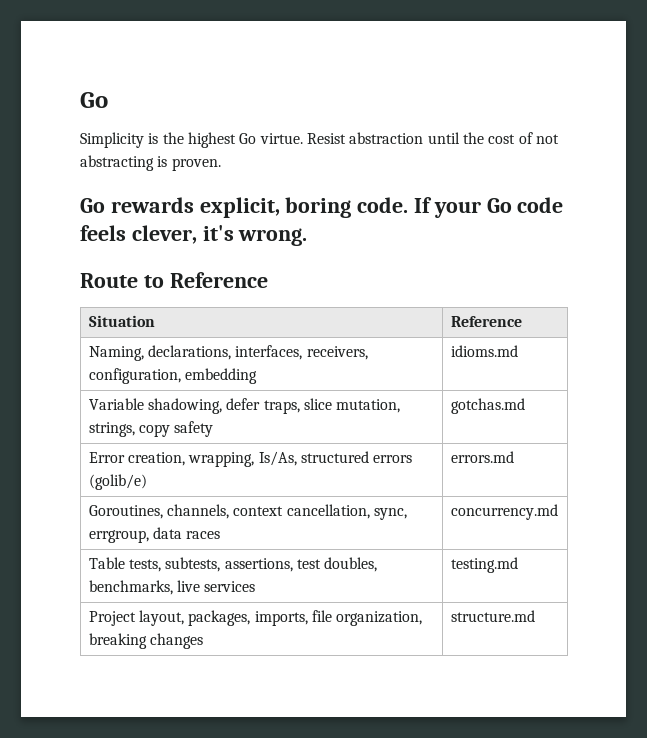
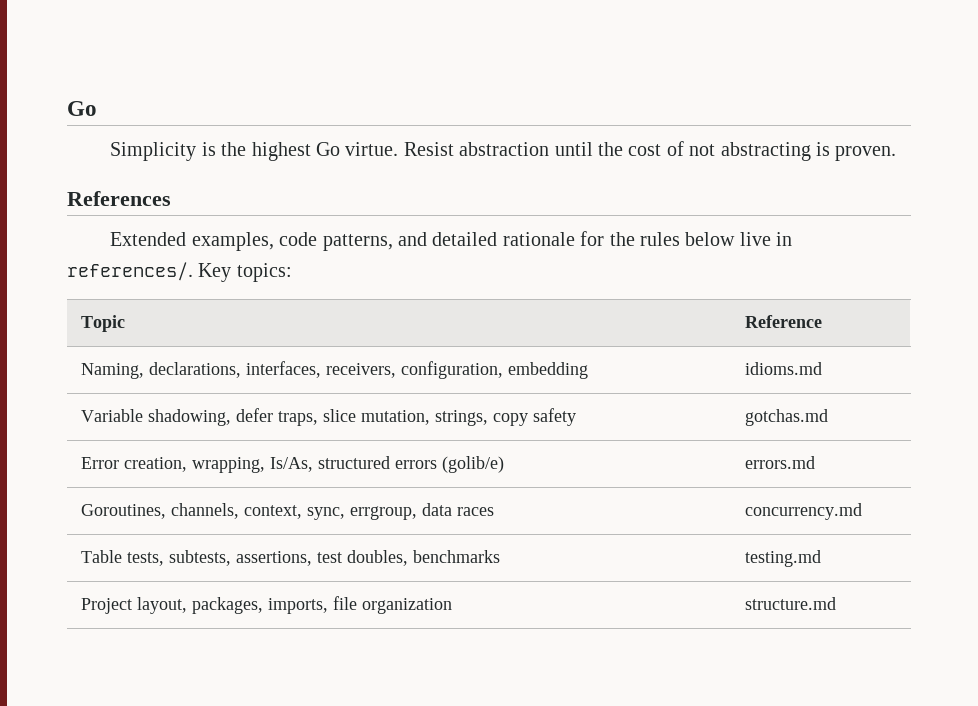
- Go rewards explicit, boring code. If your Go code feels clever, it's wrong.
- Route to Reference
- Situation | Reference
+ References
+ Extended examples, code patterns, and detailed rationale for the rules below live in references/. Key topics:
+ Topic | Reference
- Goroutines, channels, context cancellation, sync, errgroup, data races | concurrency.md
+ Goroutines, channels, context, sync, errgroup, data races | concurrency.md
- Table tests, subtests, assertions, test doubles, benchmarks, live services | testing.md
+ Table tests, subtests, assertions, test doubles, benchmarks | testing.md
- Project layout, packages, imports, file organization, breaking changes | structure.md
+ Project layout, packages, imports, file organization | structure.md

